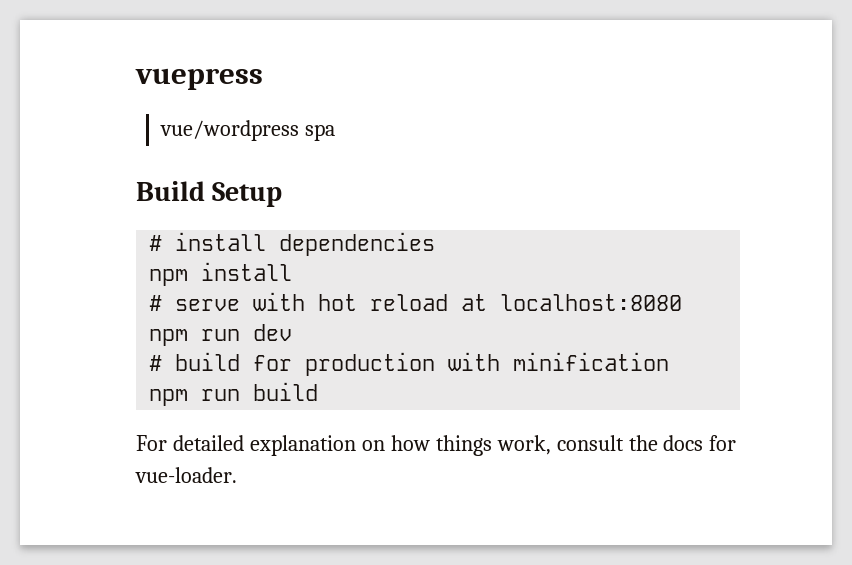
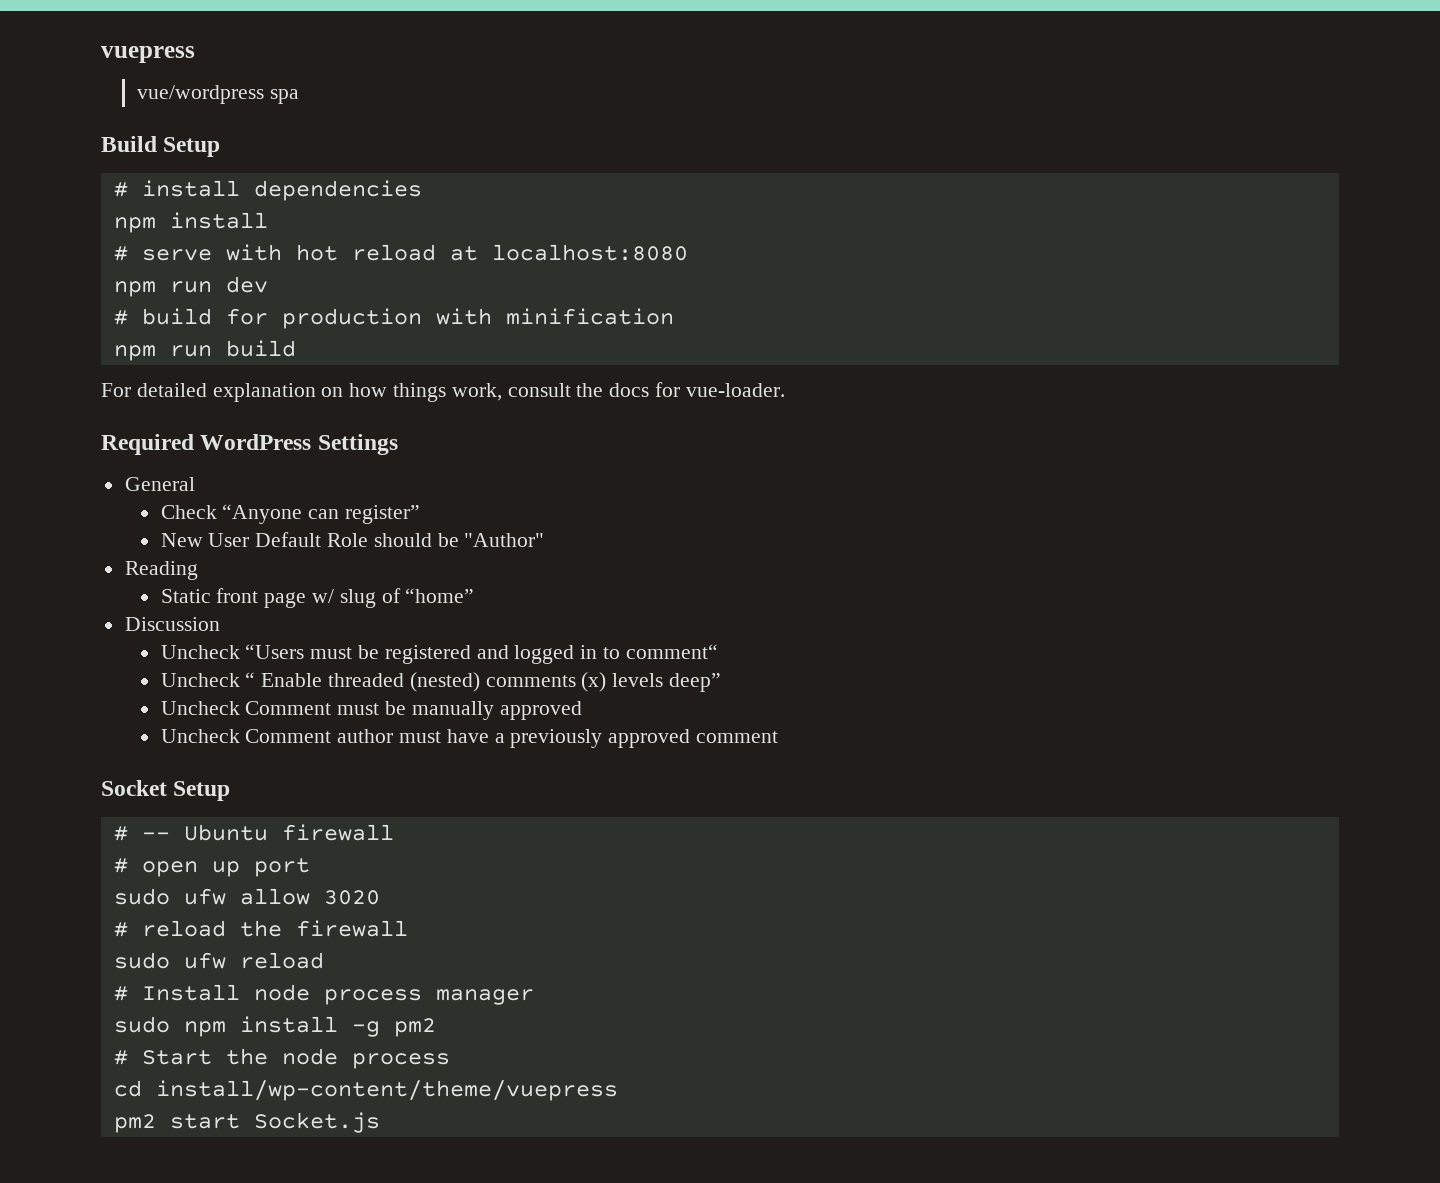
+ Required WordPress Settings
+ General
+ Check “Anyone can register”
+ New User Default Role should be "Author"
+ Reading
+ Static front page w/ slug of “home”
+ Discussion
+ Uncheck “Users must be registered and logged in to comment“
+ Uncheck “ Enable threaded (nested) comments (x) levels deep”
+ Uncheck Comment must be manually approved
+ Uncheck Comment author must have a previously approved comment
+ Socket Setup
+ # -- Ubuntu firewall
+ # open up port
+ sudo ufw allow 3020
+ # reload the firewall
+ sudo ufw reload
+ # Install node process manager
+ sudo npm install -g pm2
+ # Start the node process
+ cd install/wp-content/theme/vuepress
+ pm2 start Socket.js

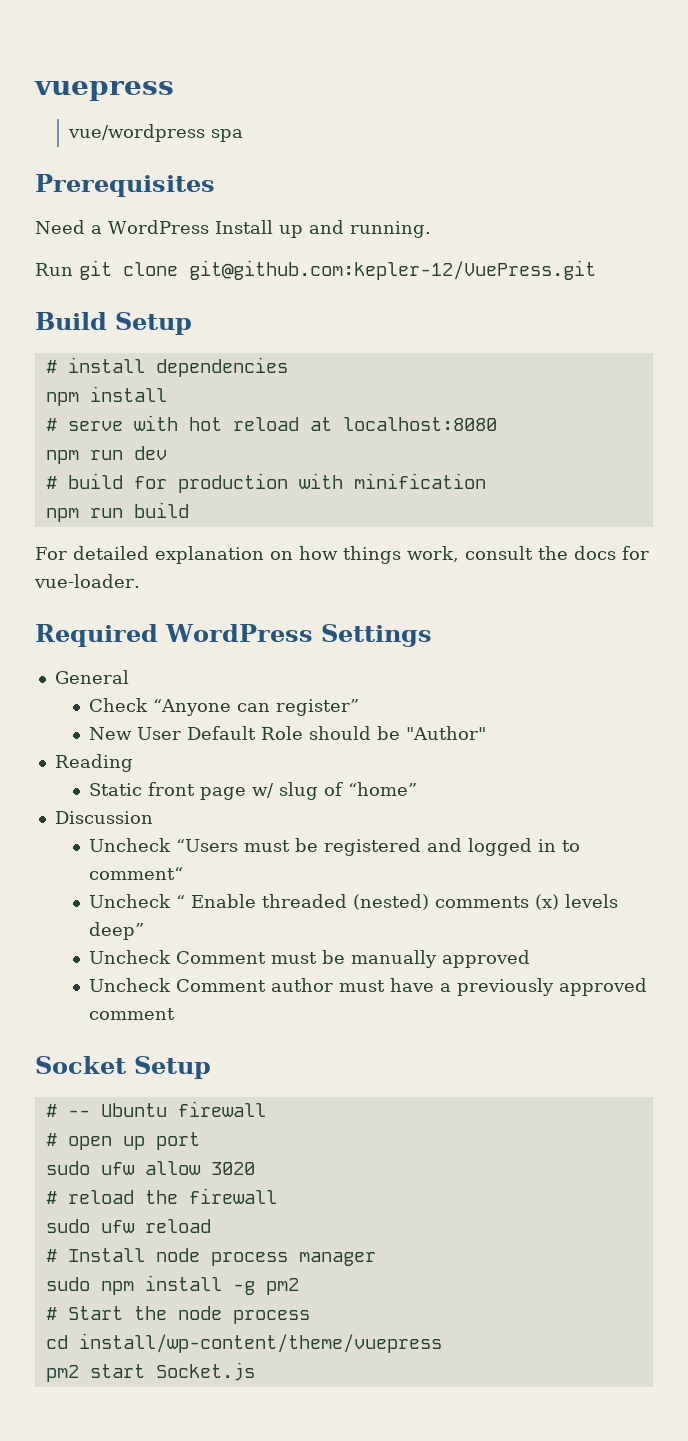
+ Prerequisites
+ Need a WordPress Install up and running.
+ Run git clone git@github.com:kepler-12/VuePress.git

